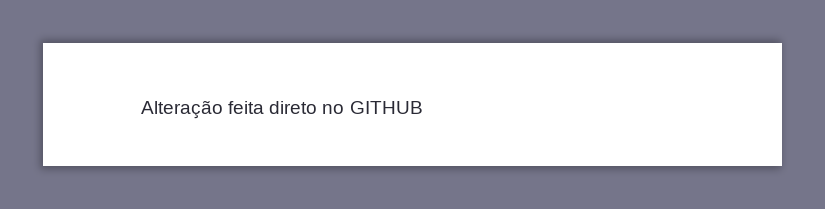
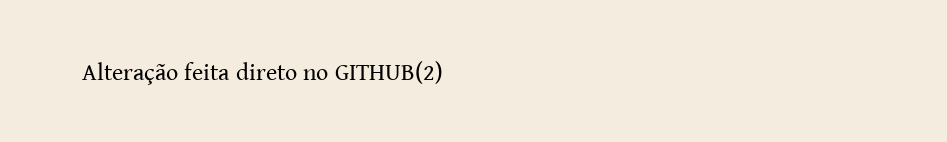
- Alteração feita direto no GITHUB
+ Alteração feita direto no GITHUB(2)

